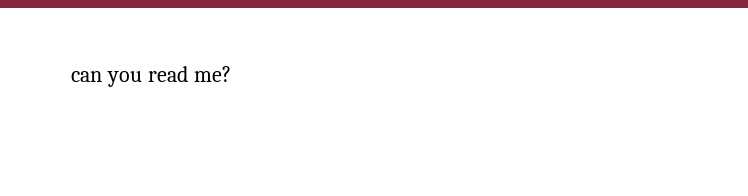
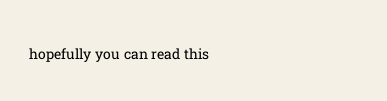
- can you read me?
+ hopefully you can read this

